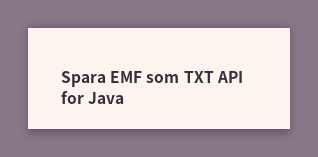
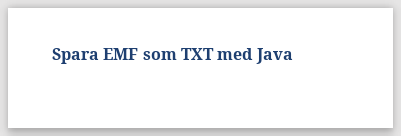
- Spara EMF som TXT API for Java
+ Spara EMF som TXT med Java

